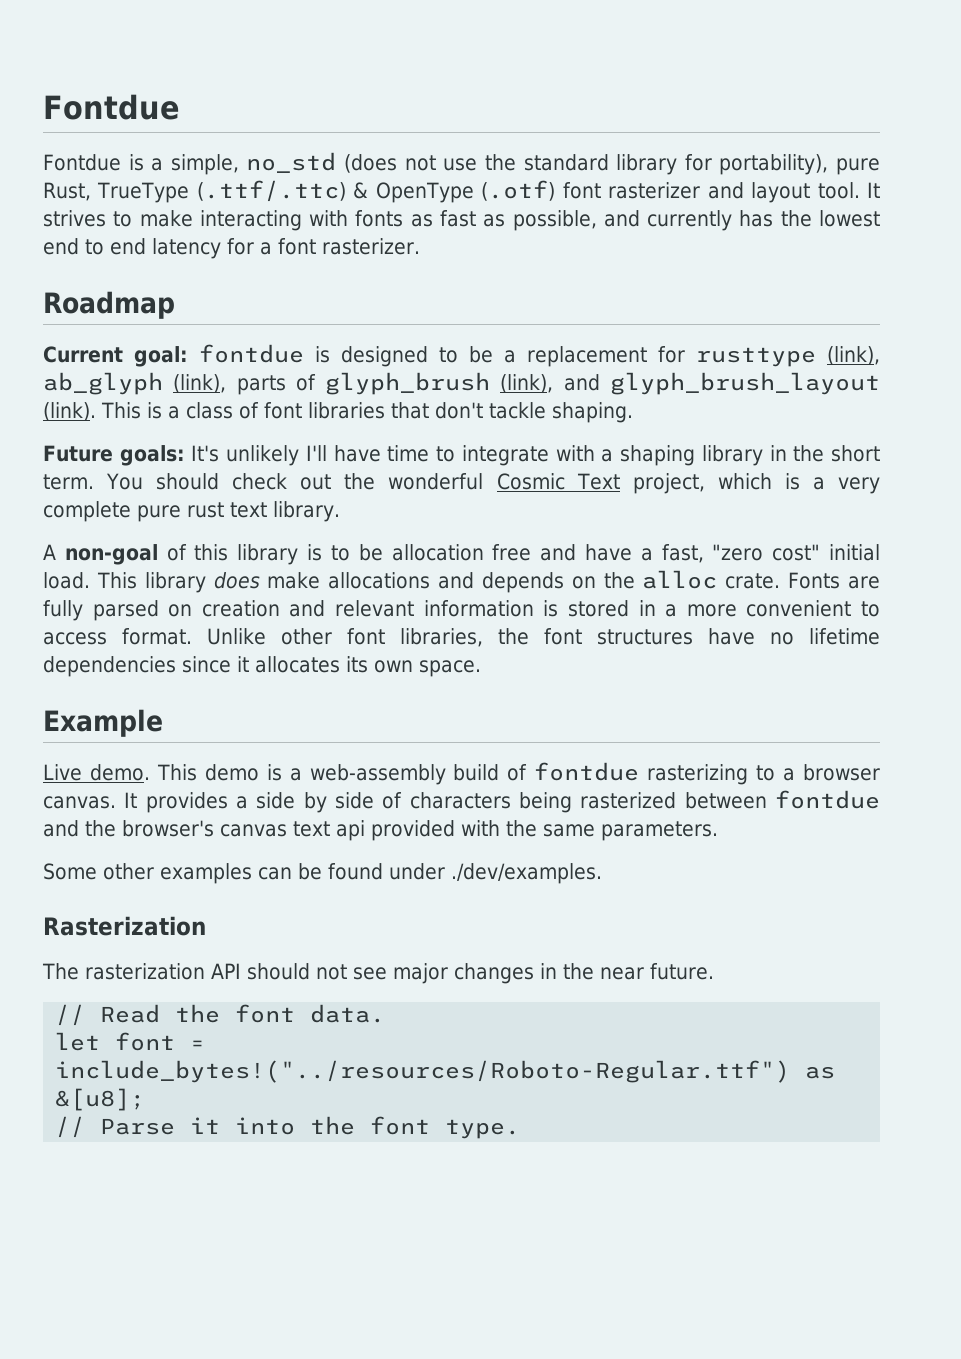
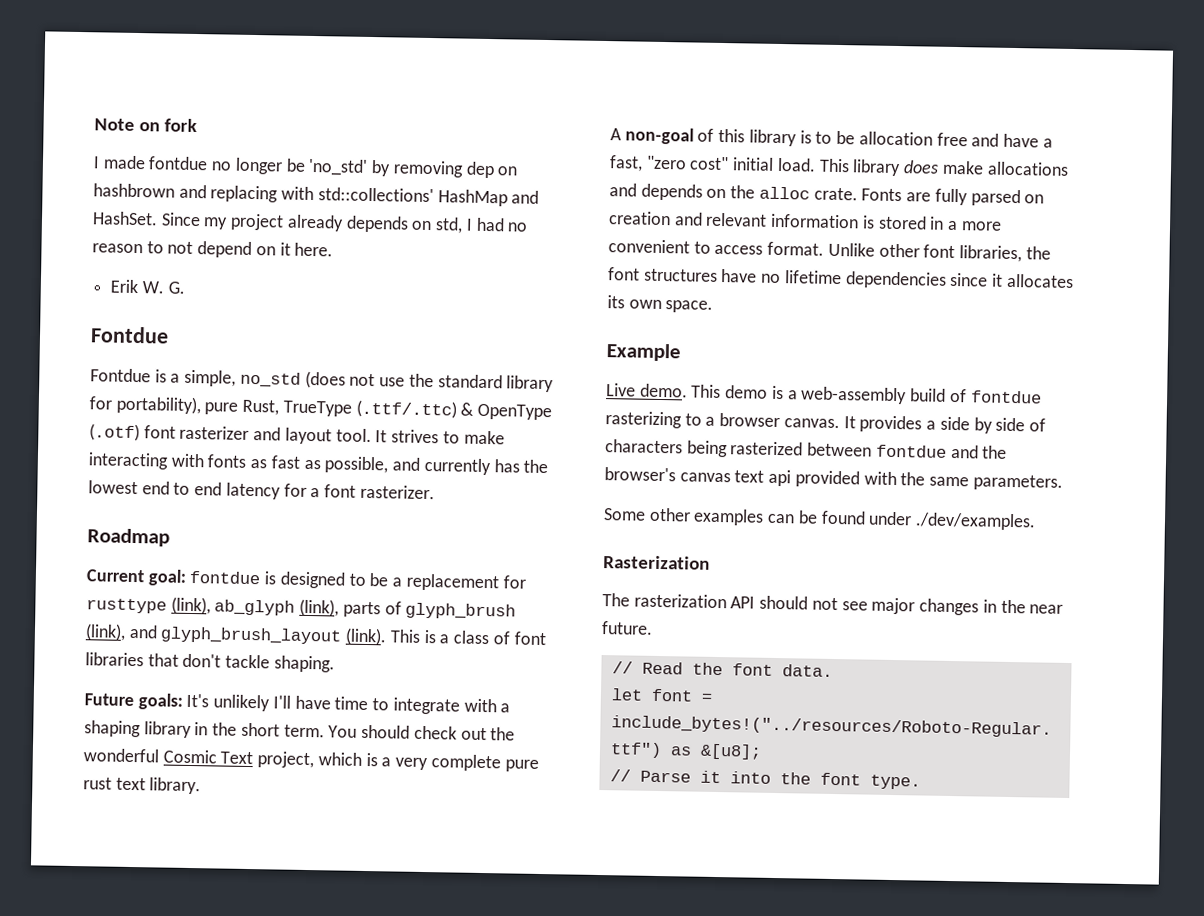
+ Note on fork
+ I made fontdue no longer be 'no_std' by removing dep on hashbrown and replacing with std::collections' HashMap and HashSet. Since my project already depends on std, I had no reason to not depend on it here.
+ Erik W. G.

